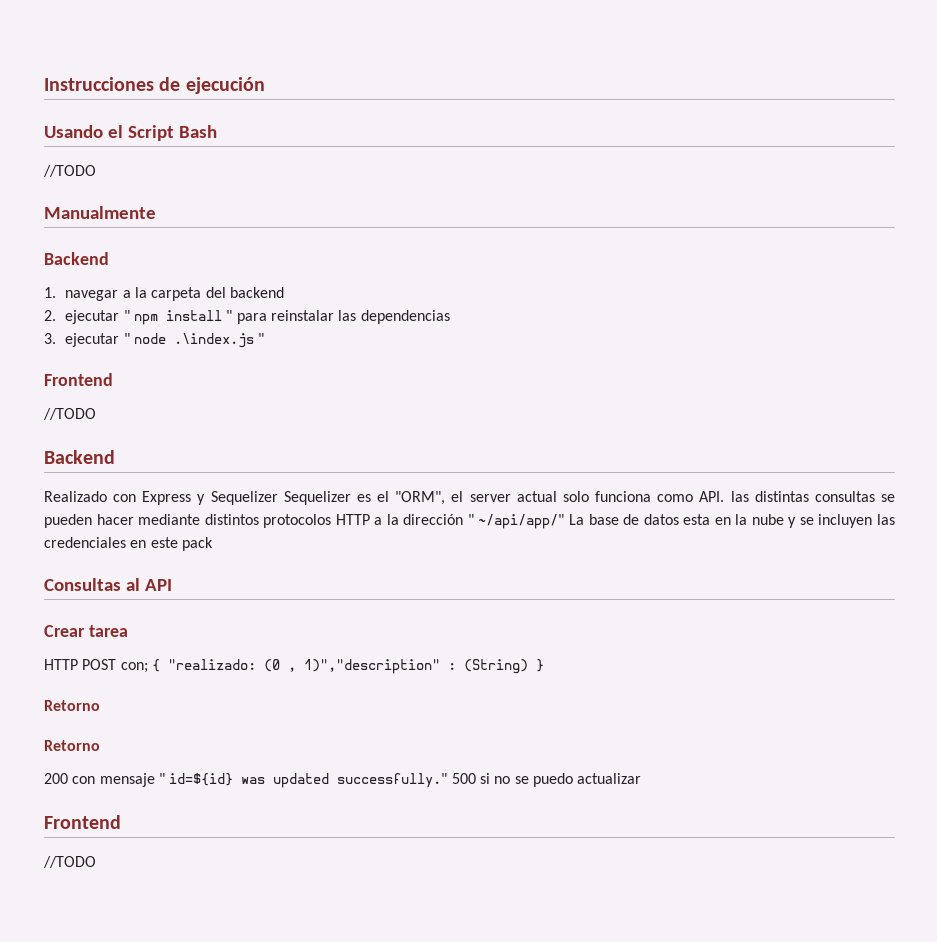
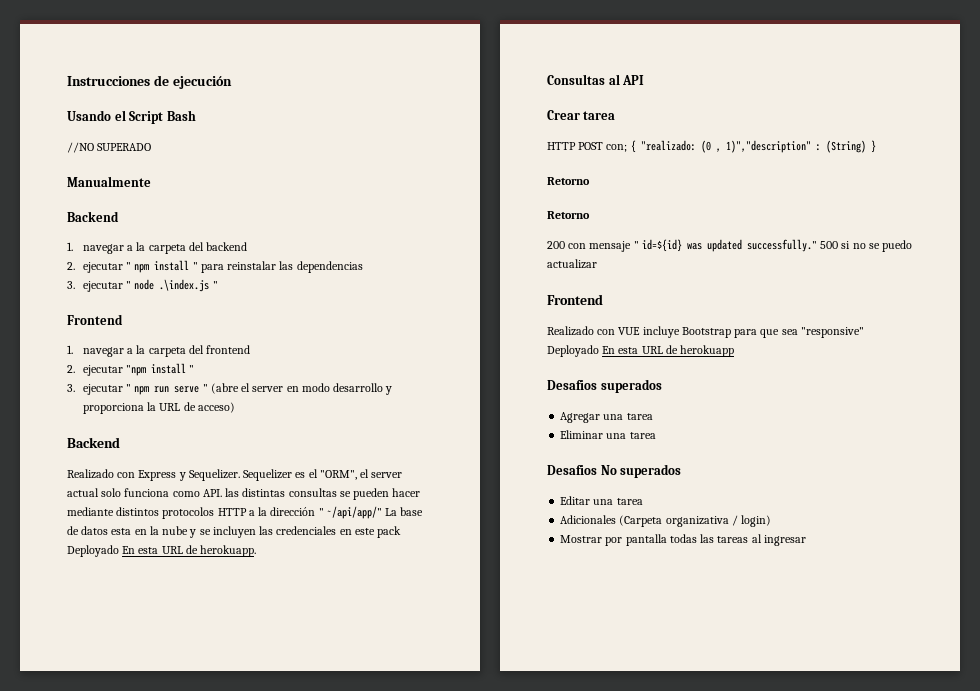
  Usando el Script Bash
- //TODO
+ //NO SUPERADO
  3. ejecutar " node .\index.js "
  Frontend
- //TODO
+ 1. navegar a la carpeta del frontend
+ 2. ejecutar "npm install "
+ 3. ejecutar " npm run serve " (abre el server en modo desarrollo y proporciona la URL de acceso)
- Realizado con Express y Sequelizer Sequelizer es el "ORM", el server actual solo funciona como API. las distintas consultas se pueden hacer mediante distintos protocolos HTTP a la dirección " ~/api/app/" La base de datos esta en la nube y se incluyen las credenciales en este pack
+ Realizado con Express y Sequelizer. Sequelizer es el "ORM", el server actual solo funciona como API. las distintas consultas se pueden hacer mediante distintos protocolos HTTP a la dirección " ~/api/app/" La base de datos esta en la nube y se incluyen las credenciales en este pack Deployado En esta URL de herokuapp.
  500 si no se puedo actualizar
  Frontend
- //TODO
+ Realizado con VUE incluye Bootstrap para que sea "responsive" Deployado En esta URL de herokuapp
+ Desafios superados
+ Agregar una tarea
+ Eliminar una tarea
+ Desafios No superados
+ Editar una tarea
+ Adicionales (Carpeta organizativa / login)
+ Mostrar por pantalla todas las tareas al ingresar

